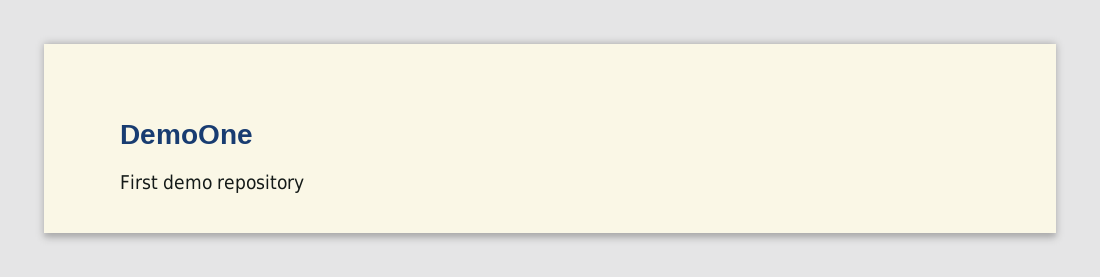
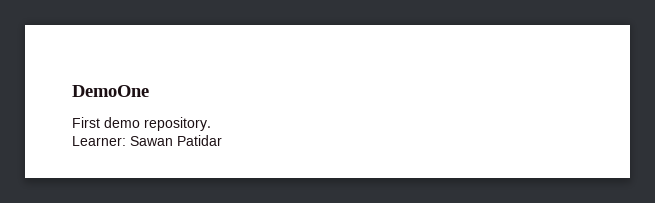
- First demo repository
+ First demo repository.
+ Learner: Sawan Patidar

